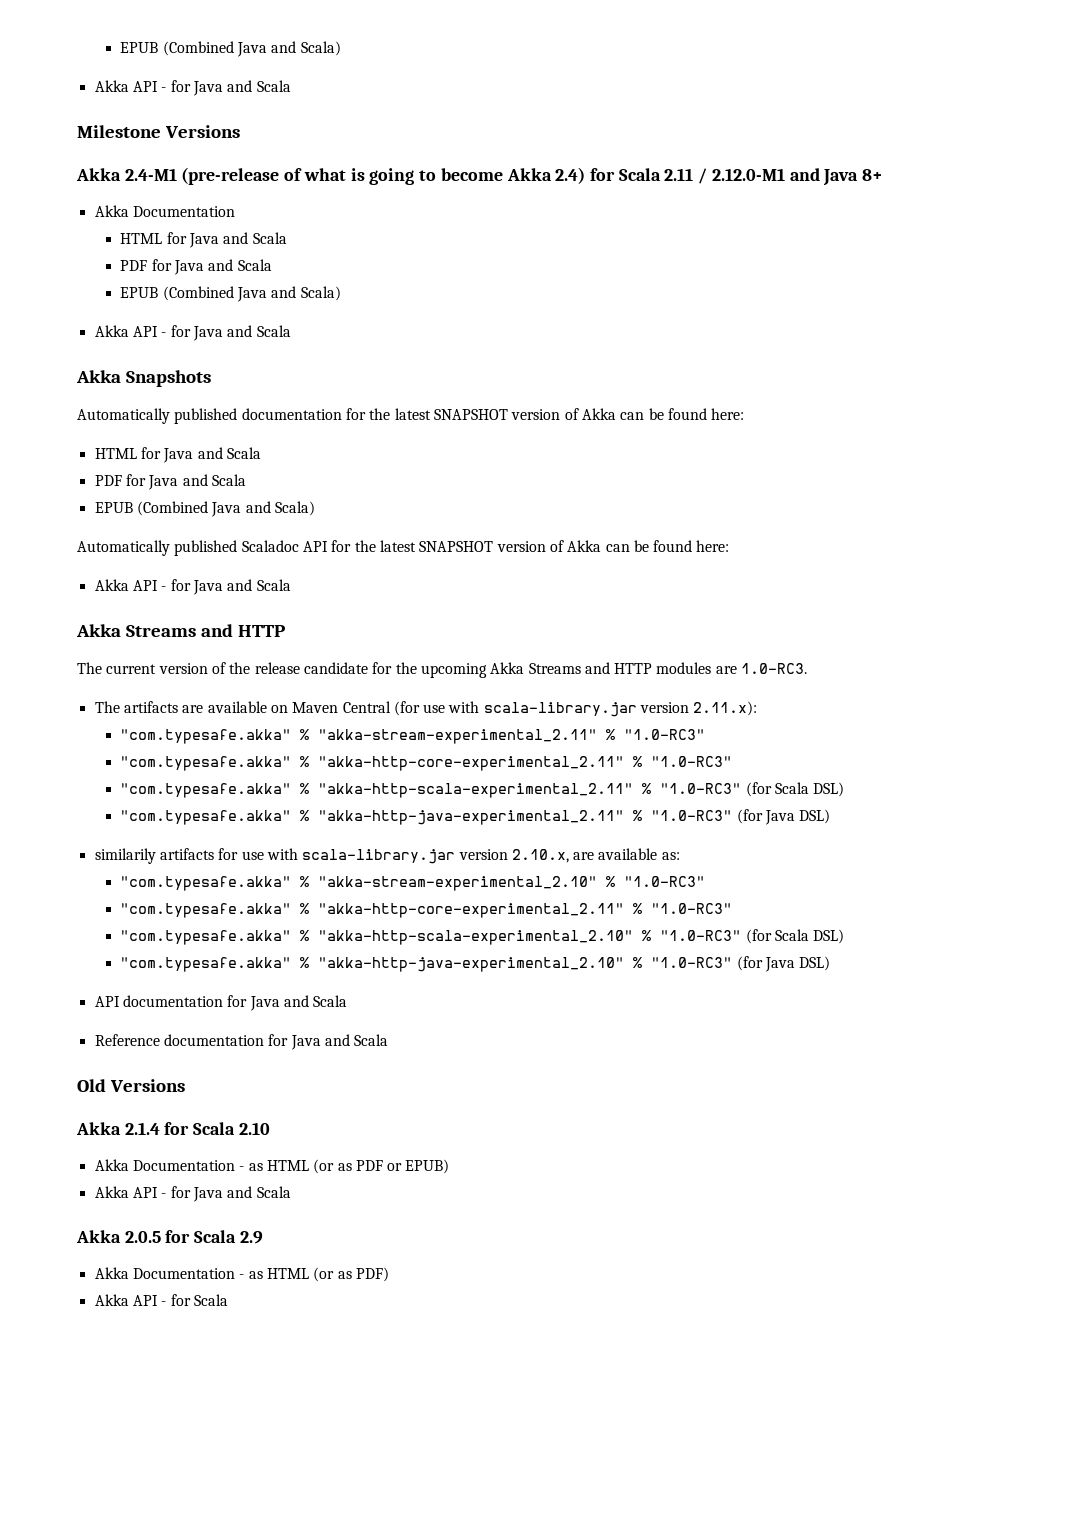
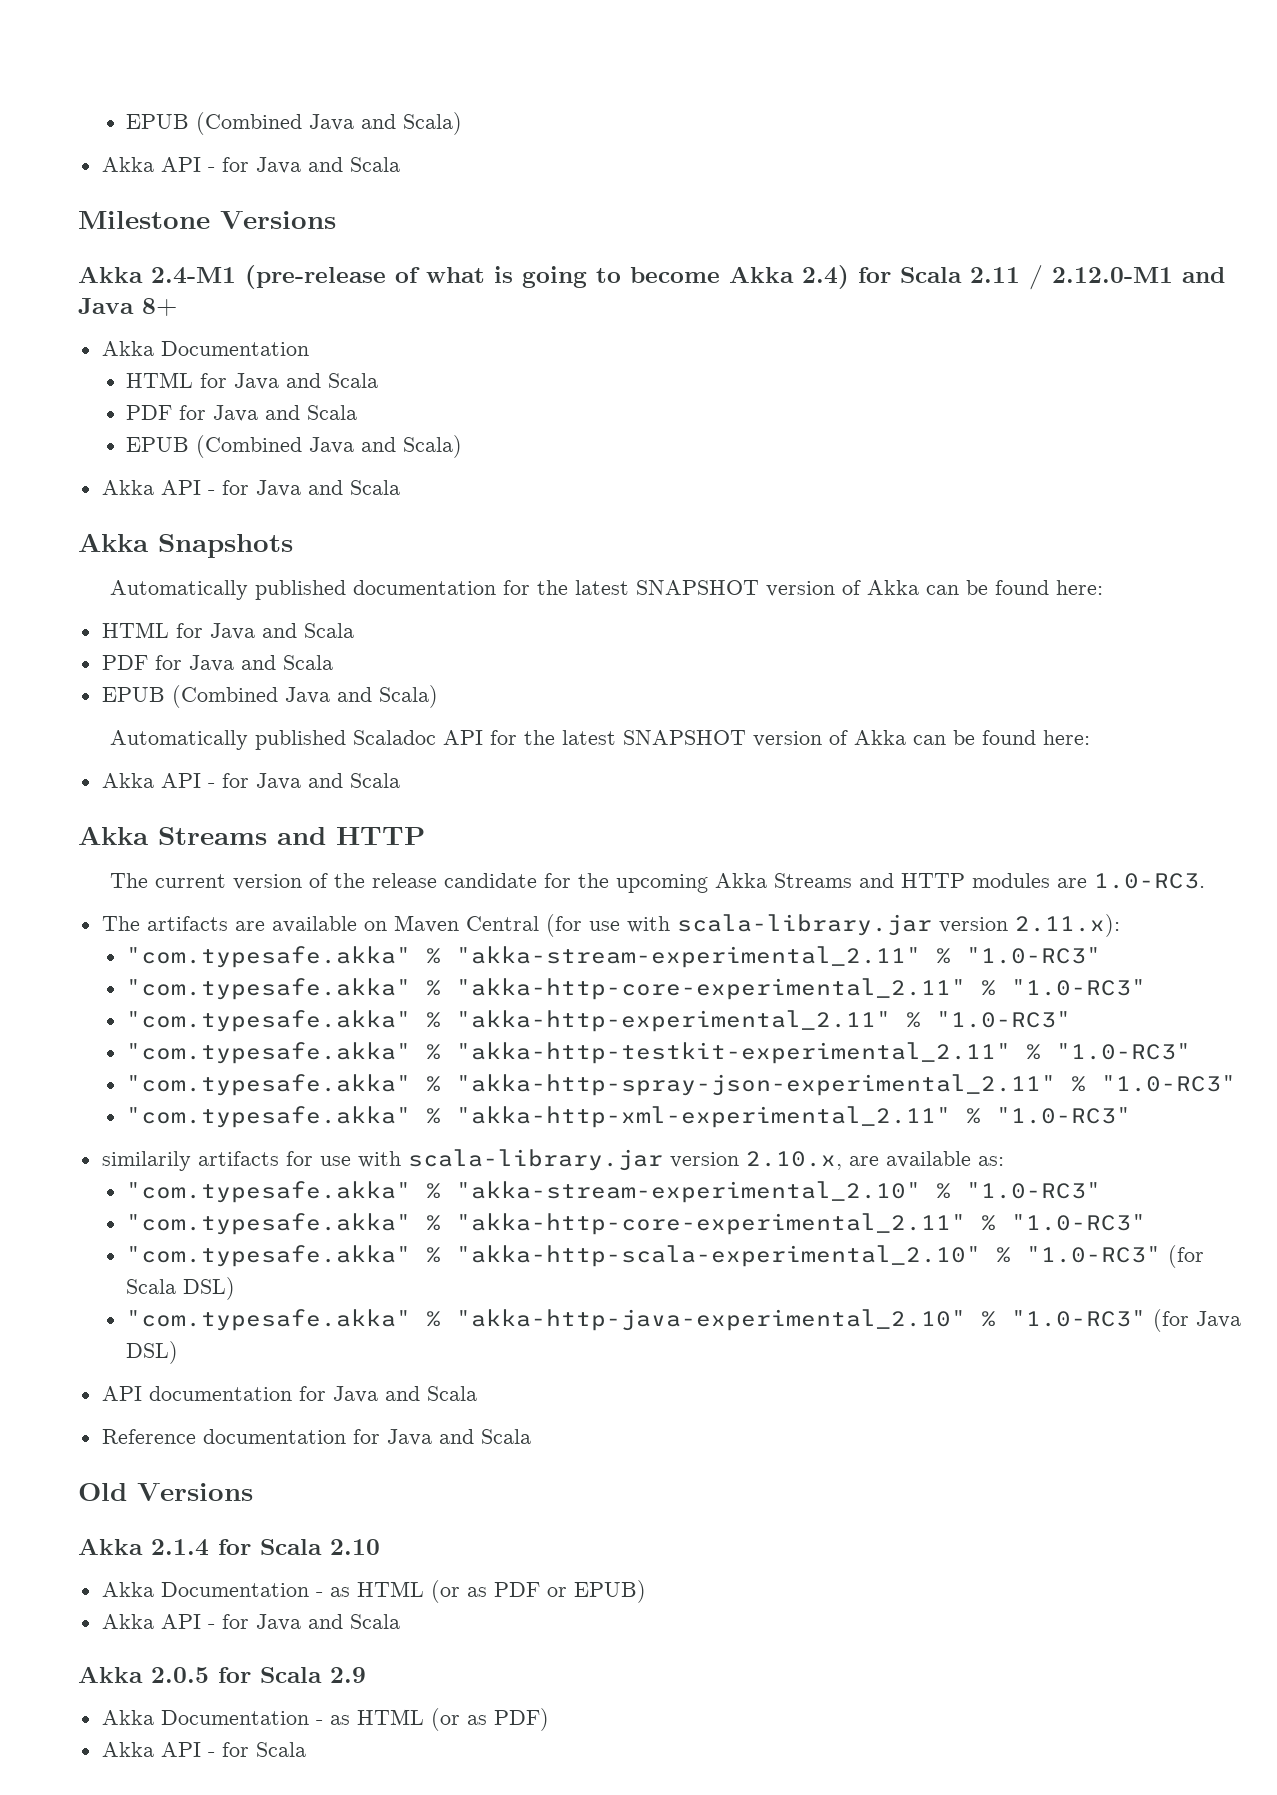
- "com.typesafe.akka" % "akka-http-scala-experimental_2.11" % "1.0-RC3" (for Scala DSL)
- "com.typesafe.akka" % "akka-http-java-experimental_2.11" % "1.0-RC3" (for Java DSL)
+ "com.typesafe.akka" % "akka-http-experimental_2.11" % "1.0-RC3"
+ "com.typesafe.akka" % "akka-http-testkit-experimental_2.11" % "1.0-RC3"
+ "com.typesafe.akka" % "akka-http-spray-json-experimental_2.11" % "1.0-RC3"
+ "com.typesafe.akka" % "akka-http-xml-experimental_2.11" % "1.0-RC3"

